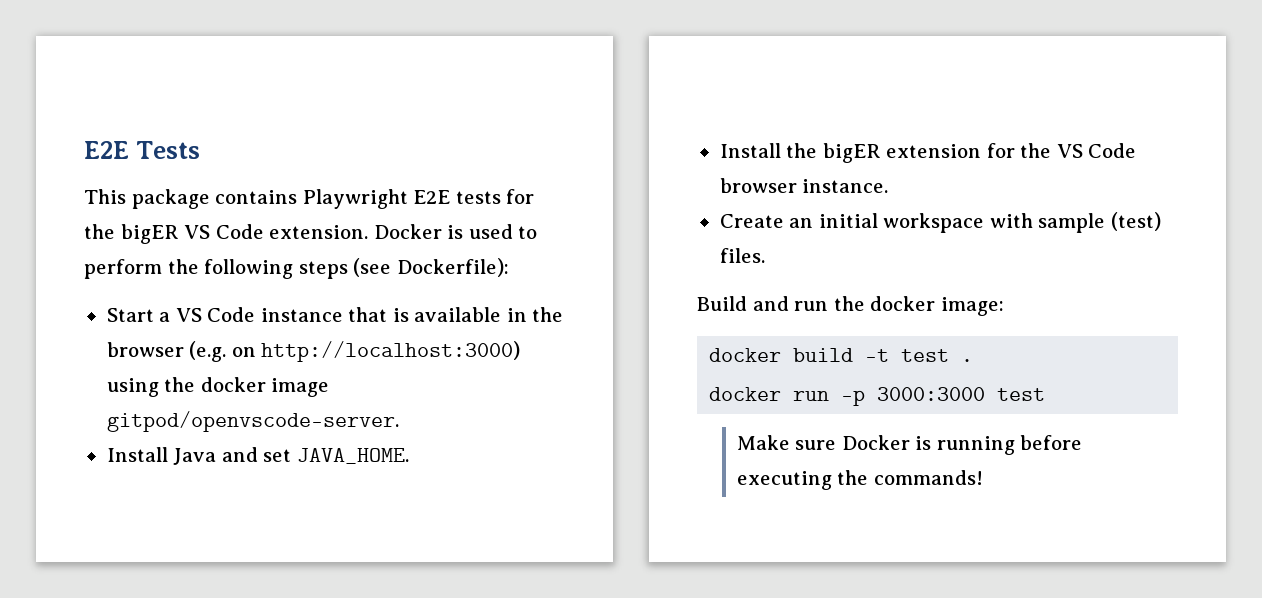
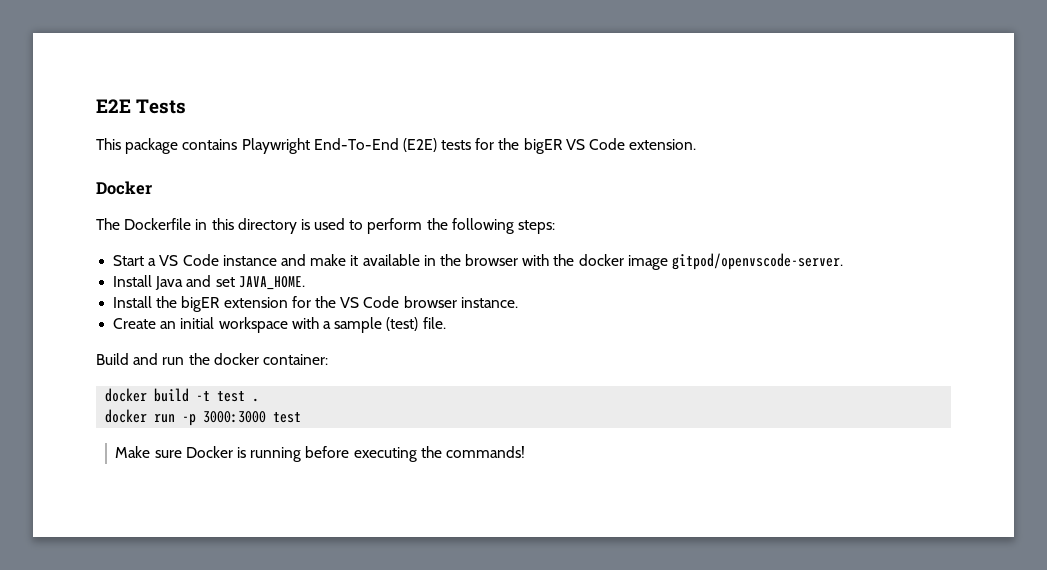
- This package contains Playwright E2E tests for the bigER VS Code extension. Docker is used to perform the following steps (see Dockerfile):
+ This package contains Playwright End-To-End (E2E) tests for the bigER VS Code extension.
+ Docker
+ The Dockerfile in this directory is used to perform the following steps:
- Start a VS Code instance that is available in the browser (e.g. on http://localhost:3000) using the docker image gitpod/openvscode-server.
+ Start a VS Code instance and make it available in the browser with the docker image gitpod/openvscode-server.
- Create an initial workspace with sample (test) files.
+ Create an initial workspace with a sample (test) file.
- Build and run the docker image:
+ Build and run the docker container:

